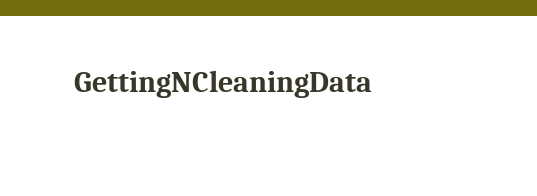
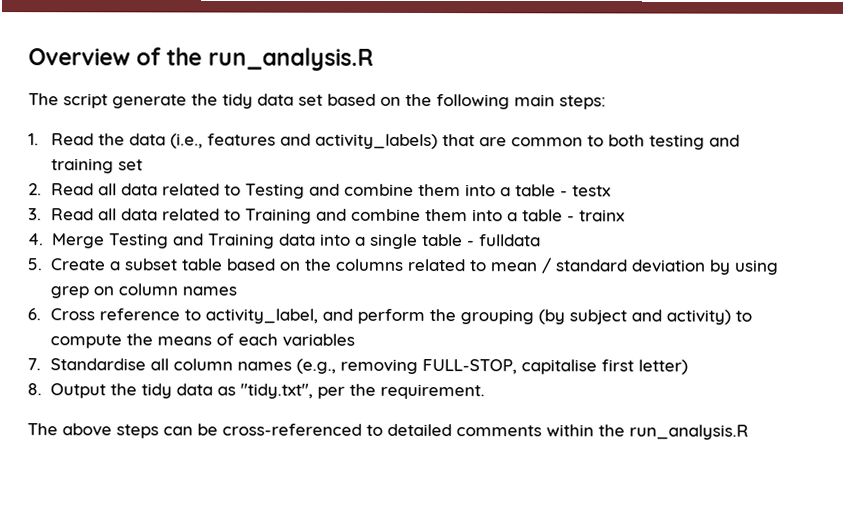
- GettingNCleaningData
+ Overview of the run_analysis.R
+ The script generate the tidy data set based on the following main steps:
+ 1. Read the data (i.e., features and activity_labels) that are common to both testing and training set
+ 2. Read all data related to Testing and combine them into a table - testx
+ 3. Read all data related to Training and combine them into a table - trainx
+ 4. Merge Testing and Training data into a single table - fulldata
+ 5. Create a subset table based on the columns related to mean / standard deviation by using grep on column names
+ 6. Cross reference to activity_label, and perform the grouping (by subject and activity) to compute the means of each variables
+ 7. Standardise all column names (e.g., removing FULL-STOP, capitalise first letter)
+ 8. Output the tidy data as "tidy.txt", per the requirement.
+ The above steps can be cross-referenced to detailed comments within the run_analysis.R

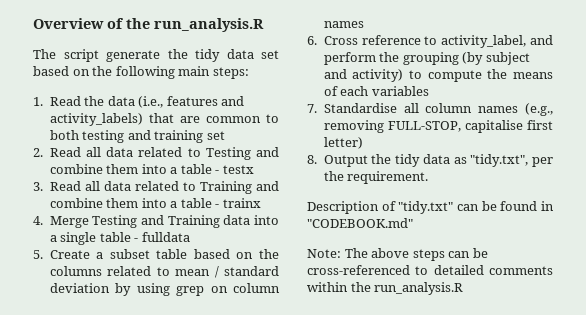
- The above steps can be cross-referenced to detailed comments within the run_analysis.R
+ Description of "tidy.txt" can be found in "CODEBOOK.md"
+ Note: The above steps can be cross-referenced to detailed comments within the run_analysis.R

